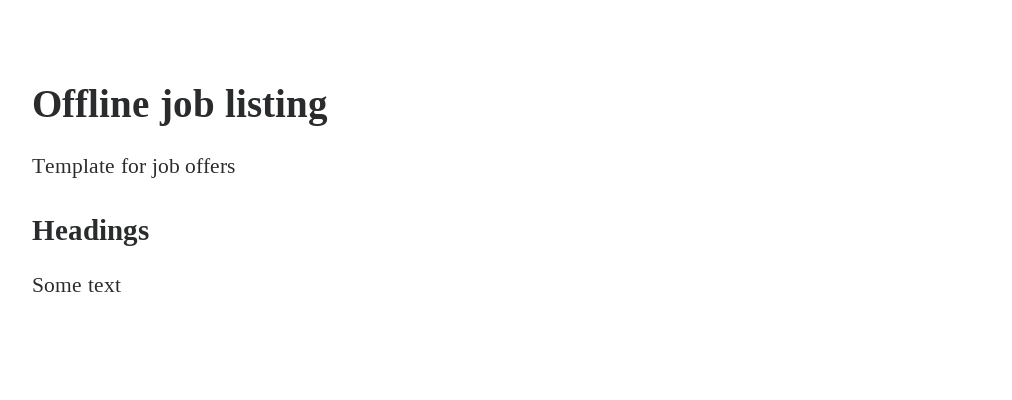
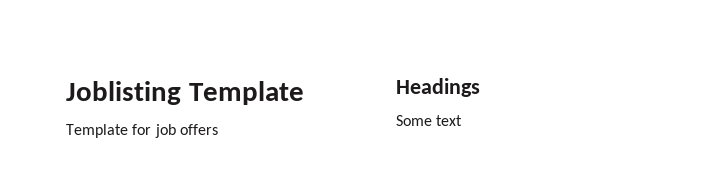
- Offline job listing
+ Joblisting Template

